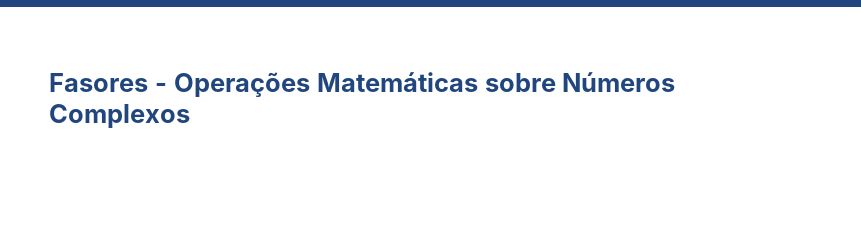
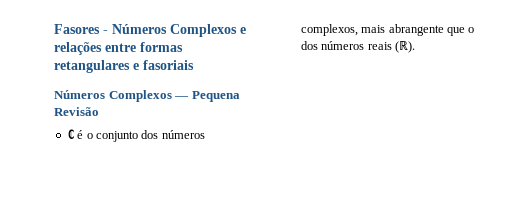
- Fasores - Operações Matemáticas sobre Números Complexos
+ Fasores - Números Complexos e relações entre formas retangulares e fasoriais
+ Números Complexos — Pequena Revisão
+ ℂ é o conjunto dos números complexos, mais abrangente que o dos números reais (ℝ).

